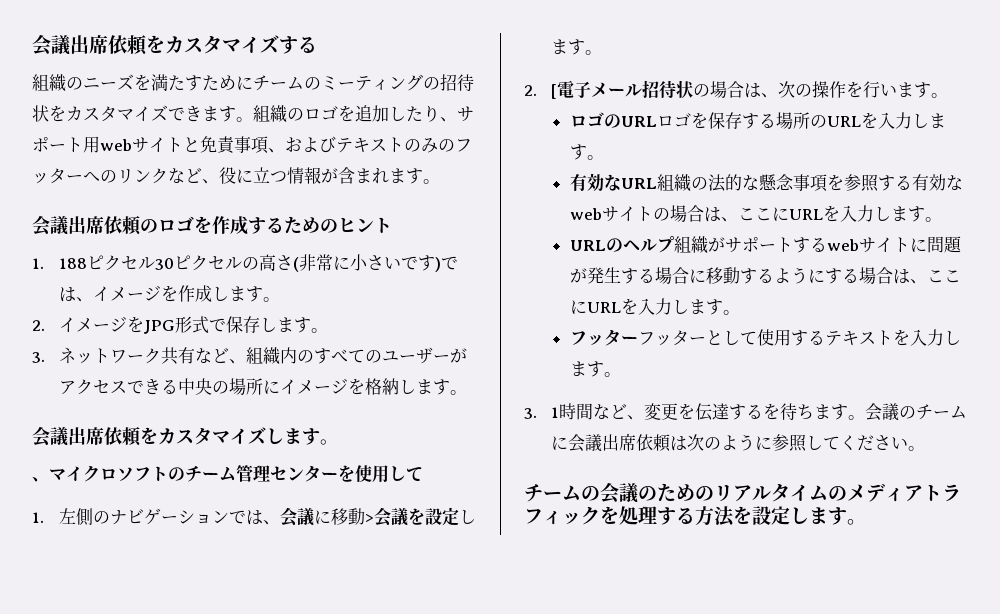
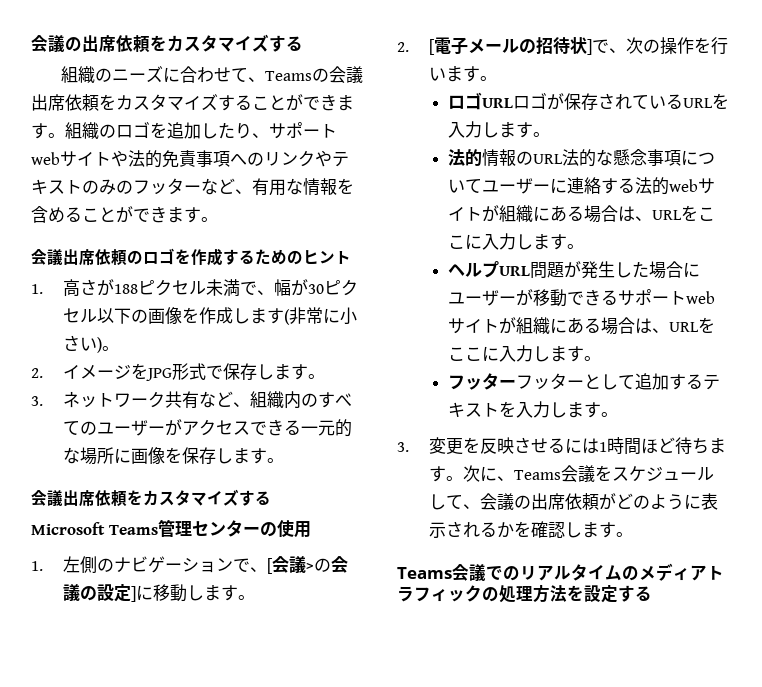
- 会議出席依頼をカスタマイズする
+ 会議の出席依頼をカスタマイズする
- 組織のニーズを満たすためにチームのミーティングの招待状をカスタマイズできます。
+ 組織のニーズに合わせて、Teamsの会議出席依頼をカスタマイズすることができます。
- 組織のロゴを追加したり、サポート用webサイトと免責事項、およびテキストのみのフッターへのリンクなど、役に立つ情報が含まれます。
+ 組織のロゴを追加したり、サポートwebサイトや法的免責事項へのリンクやテキストのみのフッターなど、有用な情報を含めることができます。
- 1. 188ピクセル30ピクセルの高さ(非常に小さいです)では、イメージを作成します。
+ 1.高さが188ピクセル未満で、幅が30ピクセル以下の画像を作成します(非常に小さい)。
- 3.ネットワーク共有など、組織内のすべてのユーザーがアクセスできる中央の場所にイメージを格納します。
- 会議出席依頼をカスタマイズします。
- 、マイクロソフトのチーム管理センターを使用して
+ 3.ネットワーク共有など、組織内のすべてのユーザーがアクセスできる一元的な場所に画像を保存します。
+ 会議出席依頼をカスタマイズする
+ Microsoft Teams管理センターの使用
- 1.左側のナビゲーションでは、会議に移動>会議を設定します。
+ 1.左側のナビゲーションで、[会議>の会議の設定]に移動します。
- 2. [電子メール招待状の場合は、次の操作を行います。
+ 2. [電子メールの招待状]で、次の操作を行います。
- ロゴのURLロゴを保存する場所のURLを入力します。
- 有効なURL組織の法的な懸念事項を参照する有効なwebサイトの場合は、ここにURLを入力します。
- URLのヘルプ組織がサポートするwebサイトに問題が発生する場合に移動するようにする場合は、ここにURLを入力します。
+ ロゴURLロゴが保存されているURLを入力します。
+ 法的情報のURL法的な懸念事項についてユーザーに連絡する法的webサイトが組織にある場合は、URLをここに入力します。
+ ヘルプURL問題が発生した場合にユーザーが移動できるサポートwebサイトが組織にある場合は、URLをここに入力します。
- フッターフッターとして使用するテキストを入力します。
+ フッターフッターとして追加するテキストを入力します。
- 3. 1時間など、変更を伝達するを待ちます。会議のチームに会議出席依頼は次のように参照してください。
- チームの会議のためのリアルタイムのメディアトラフィックを処理する方法を設定します。
+ 3.変更を反映させるには1時間ほど待ちます。次に、Teams会議をスケジュールして、会議の出席依頼がどのように表示されるかを確認します。
+ Teams会議でのリアルタイムのメディアトラフィックの処理方法を設定する

